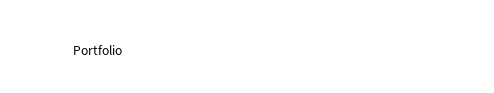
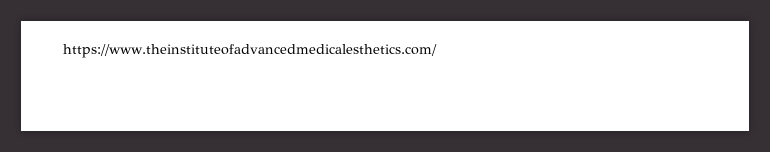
- Portfolio
+ https://www.theinstituteofadvancedmedicalesthetics.com/

